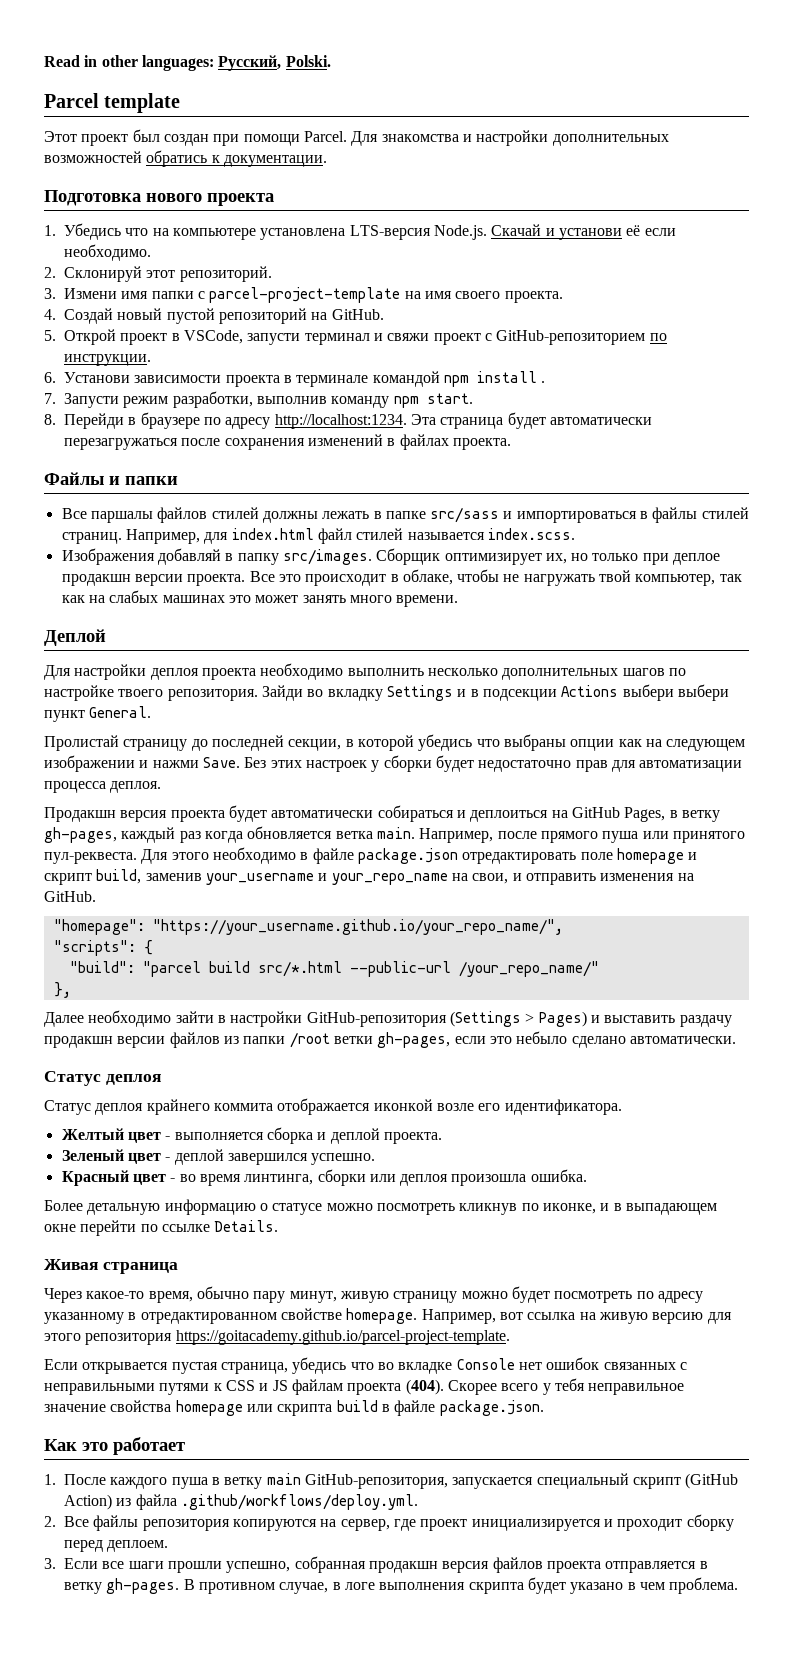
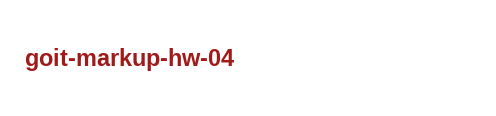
- Read in other languages: Русский, Polski.
- Parcel template
- Этот проект был создан при помощи Parcel. Для знакомства и настройки дополнительных возможностей обратись к документации.
- Подготовка нового проекта
- 1. Убедись что на компьютере установлена LTS-версия Node.js. Скачай и установи её если необходимо.
- 2. Склонируй этот репозиторий.
- 3. Измени имя папки с parcel-project-template на имя своего проекта.
- 4. Создай новый пустой репозиторий на GitHub.
- 5. Открой проект в VSCode, запусти терминал и свяжи проект с GitHub-репозиторием по инструкции.
- 6. Установи зависимости проекта в терминале командой npm install .
- 7. Запусти режим разработки, выполнив команду npm start.
- 8. Перейди в браузере по адресу http://localhost:1234. Эта страница будет автоматически перезагружаться после сохранения изменений в файлах проекта.
- Файлы и папки
- Все паршалы файлов стилей должны лежать в папке src/sass и импортироваться в файлы стилей страниц. Например, для index.html файл стилей называется index.scss.
- Изображения добавляй в папку src/images. Сборщик оптимизирует их, но только при деплое продакшн версии проекта. Все это происходит в облаке, чтобы не нагружать твой компьютер, так как на слабых машинах это может занять много времени.
- Деплой
- Для настройки деплоя проекта необходимо выполнить несколько дополнительных шагов по настройке твоего репозитория. Зайди во вкладку Settings и в подсекции Actions выбери выбери пункт General.
- Пролистай страницу до последней секции, в которой убедись что выбраны опции как на следующем изображении и нажми Save. Без этих настроек у сборки будет недостаточно прав для автоматизации процесса деплоя.
- Продакшн версия проекта будет автоматически собираться и деплоиться на GitHub Pages, в ветку gh-pages, каждый раз когда обновляется ветка main. Например, после прямого пуша или принятого пул-реквеста. Для этого необходимо в файле package.json отредактировать поле homepage и скрипт build, заменив your_username и your_repo_name на свои, и отправить изменения на GitHub.
- "homepage": "https://your_username.github.io/your_repo_name/",
- "scripts": {
- "build": "parcel build src/*.html --public-url /your_repo_name/"
- },
- Далее необходимо зайти в настройки GitHub-репозитория (Settings > Pages) и выставить раздачу продакшн версии файлов из папки /root ветки gh-pages, если это небыло сделано автоматически.
- Статус деплоя
- Статус деплоя крайнего коммита отображается иконкой возле его идентификатора.
- Желтый цвет - выполняется сборка и деплой проекта.
- Зеленый цвет - деплой завершился успешно.
- Красный цвет - во время линтинга, сборки или деплоя произошла ошибка.
- Более детальную информацию о статусе можно посмотреть кликнув по иконке, и в выпадающем окне перейти по ссылке Details.
- Живая страница
- Через какое-то время, обычно пару минут, живую страницу можно будет посмотреть по адресу указанному в отредактированном свойстве homepage. Например, вот ссылка на живую версию для этого репозитория https://goitacademy.github.io/parcel-project-template.
- Если открывается пустая страница, убедись что во вкладке Console нет ошибок связанных с неправильными путями к CSS и JS файлам проекта (404). Скорее всего у тебя неправильное значение свойства homepage или скрипта build в файле package.json.
- Как это работает
- 1. После каждого пуша в ветку main GitHub-репозитория, запускается специальный скрипт (GitHub Action) из файла .github/workflows/deploy.yml.
- 2. Все файлы репозитория копируются на сервер, где проект инициализируется и проходит сборку перед деплоем.
- 3. Если все шаги прошли успешно, собранная продакшн версия файлов проекта отправляется в ветку gh-pages. В противном случае, в логе выполнения скрипта будет указано в чем проблема.
+ goit-markup-hw-04

